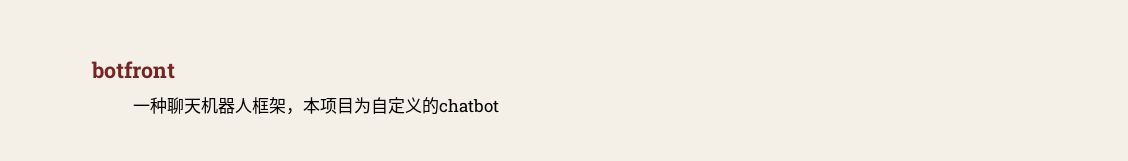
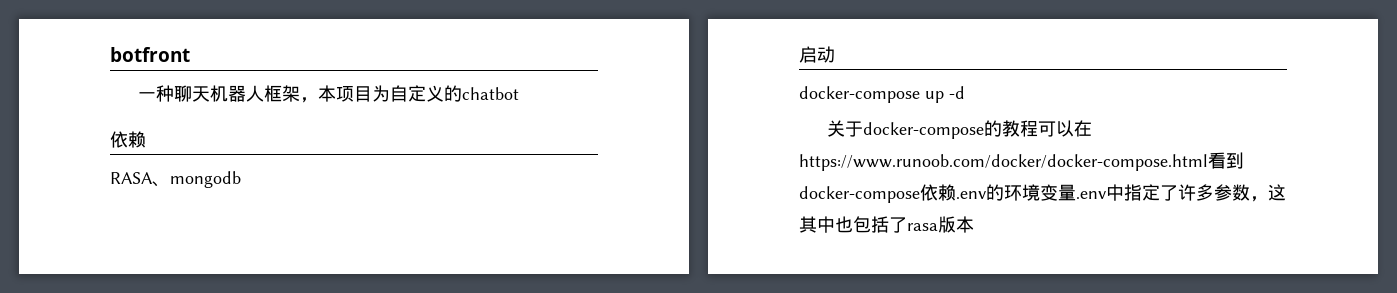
  一种聊天机器人框架，本项目为自定义的chatbot
+ 依赖
+ RASA、mongodb
+ 启动
+ docker-compose up -d
+ 关于docker-compose的教程可以在https://www.runoob.com/docker/docker-compose.html看到docker-compose依赖.env的环境变量.env中指定了许多参数，这其中也包括了rasa版本

